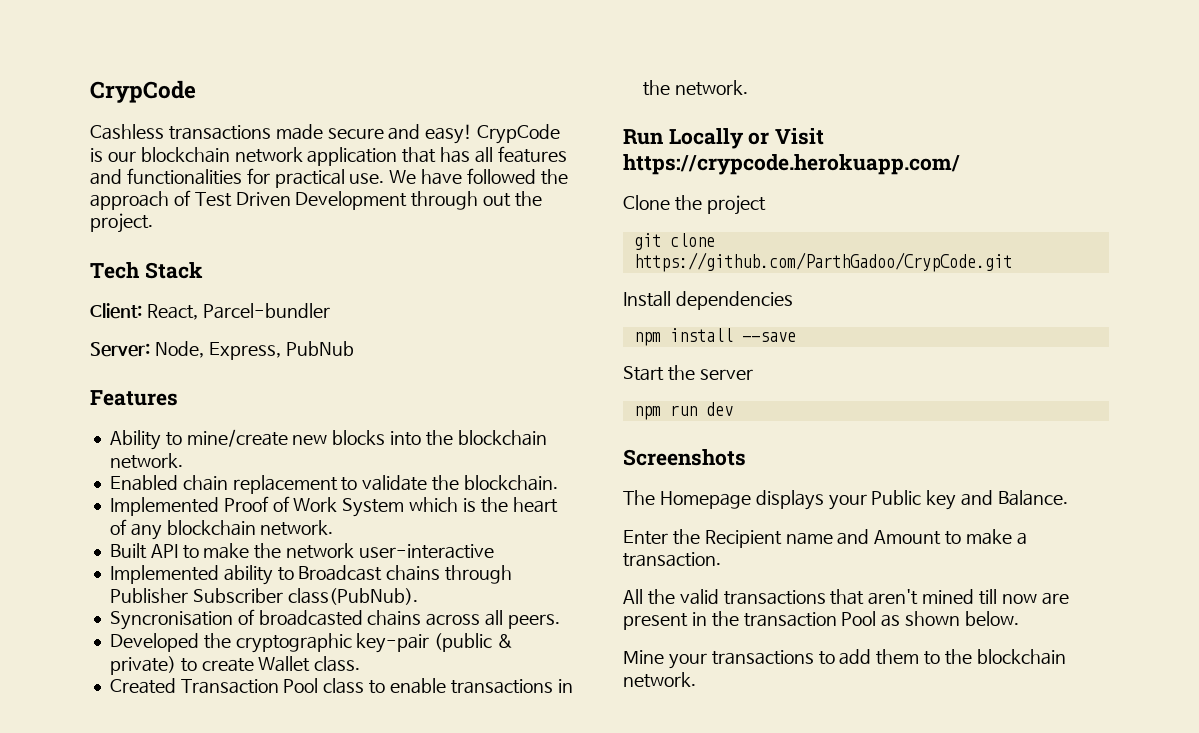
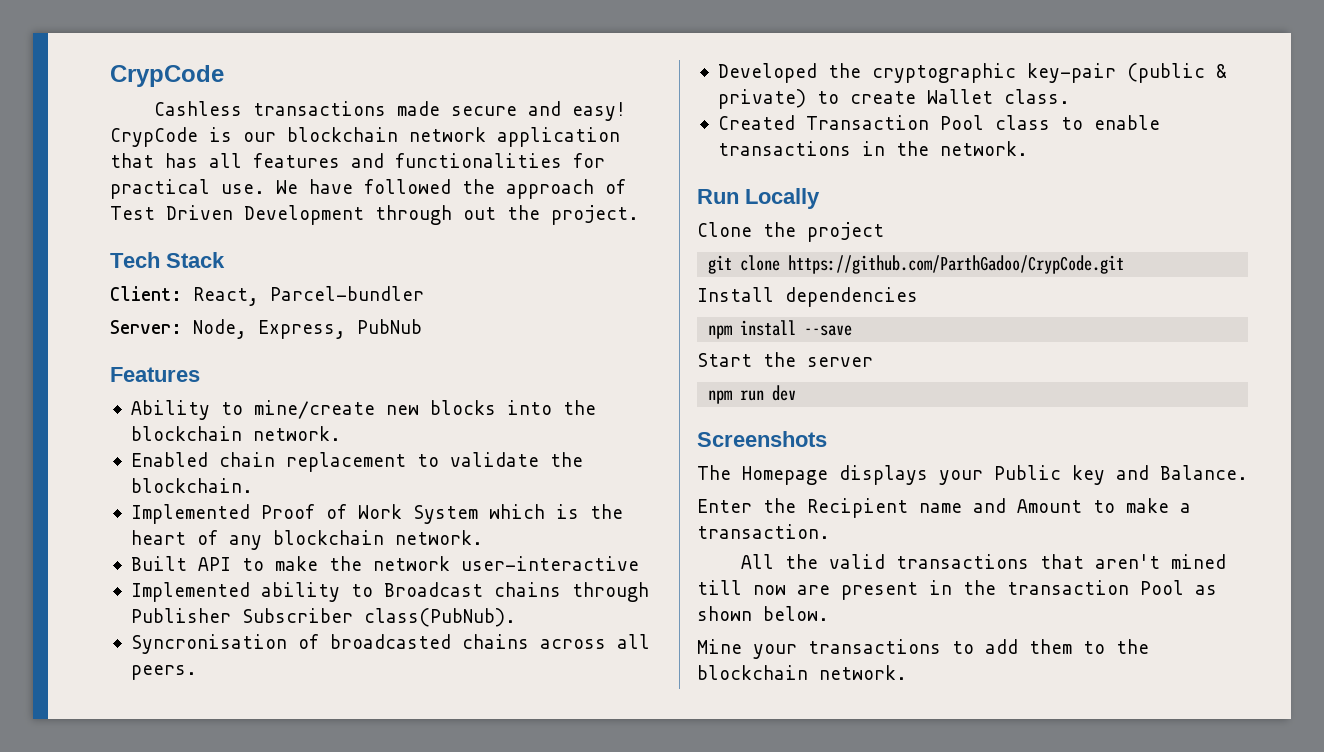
- Run Locally or Visit https://crypcode.herokuapp.com/
+ Run Locally

